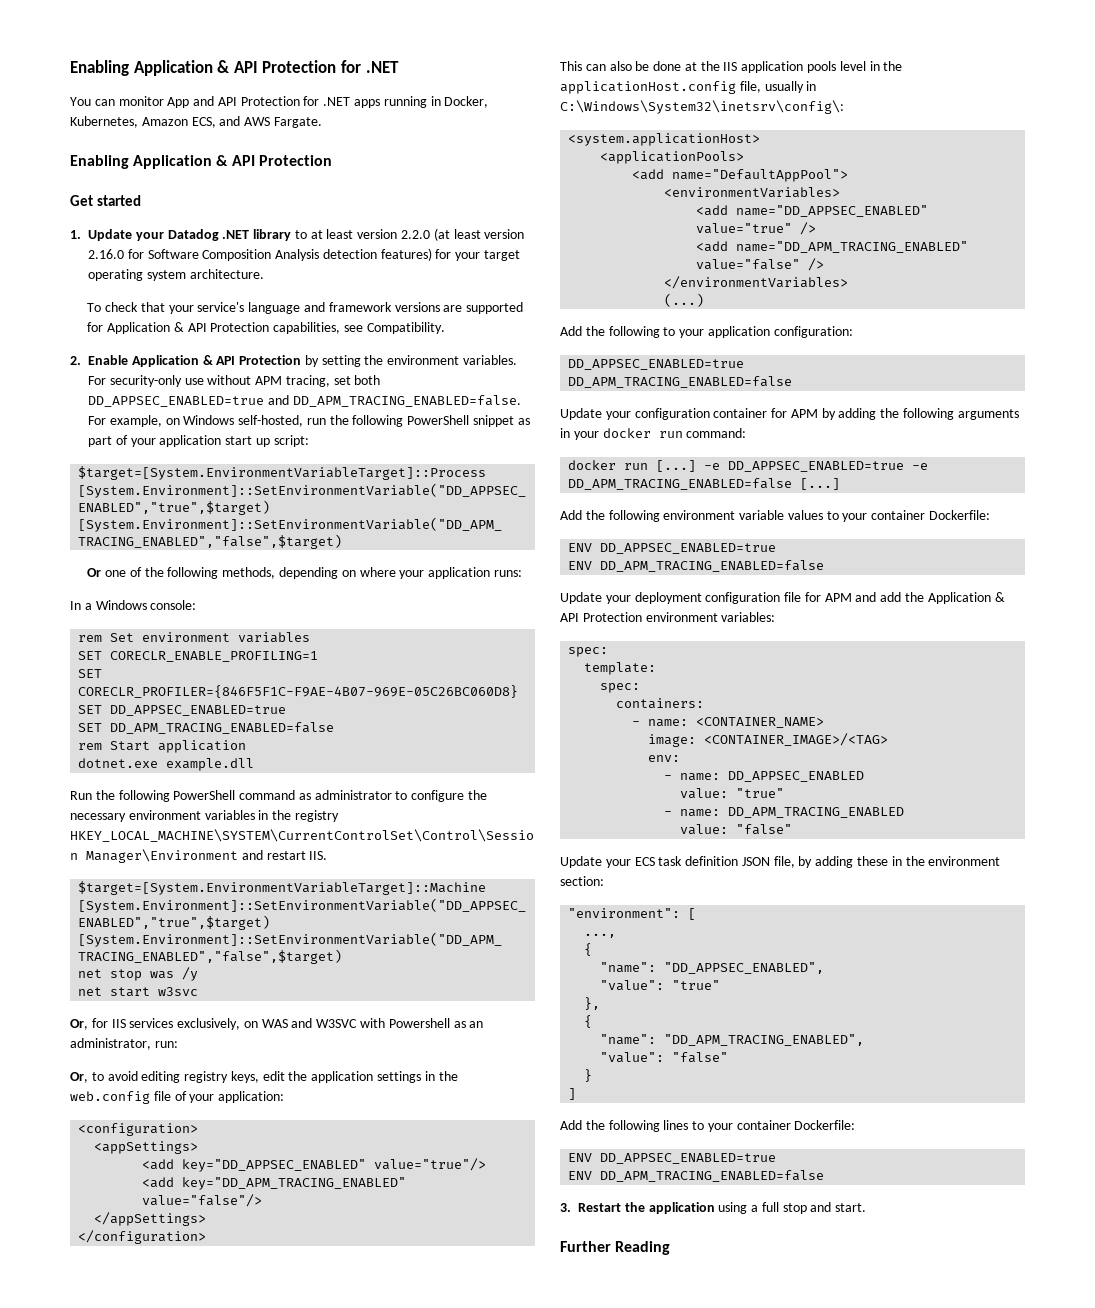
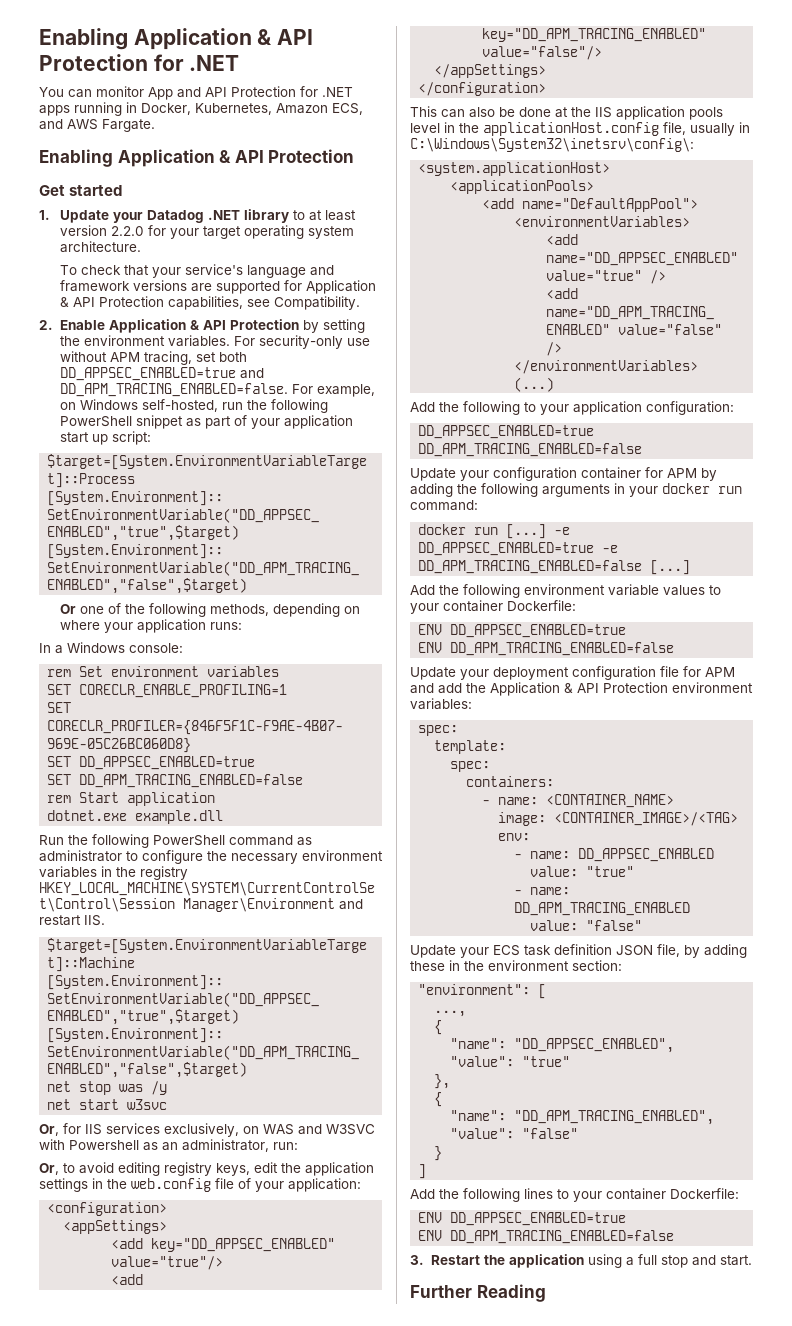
- 1. Update your Datadog .NET library to at least version 2.2.0 (at least version 2.16.0 for Software Composition Analysis detection features) for your target operating system architecture.
+ 1. Update your Datadog .NET library to at least version 2.2.0 for your target operating system architecture.

